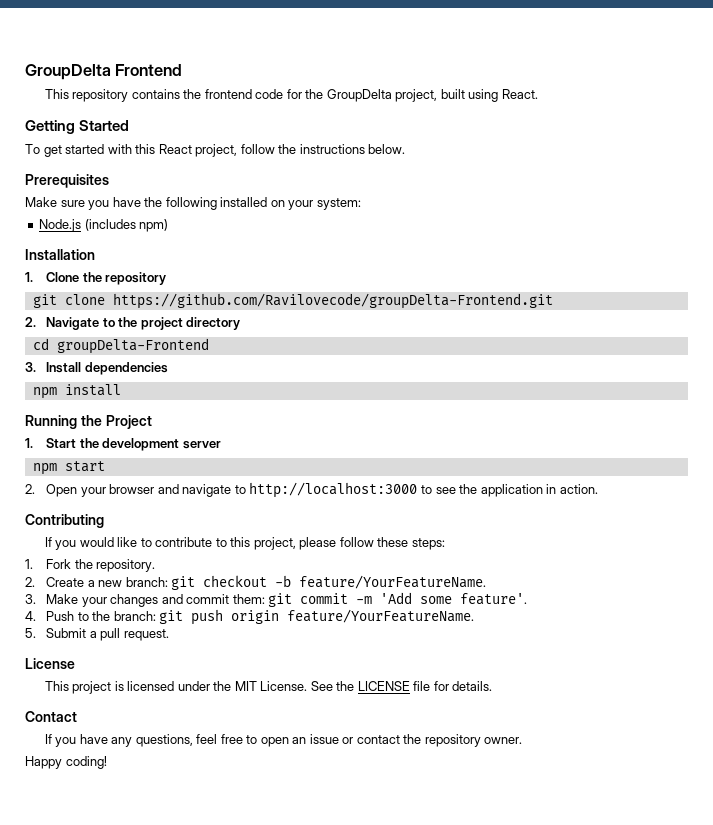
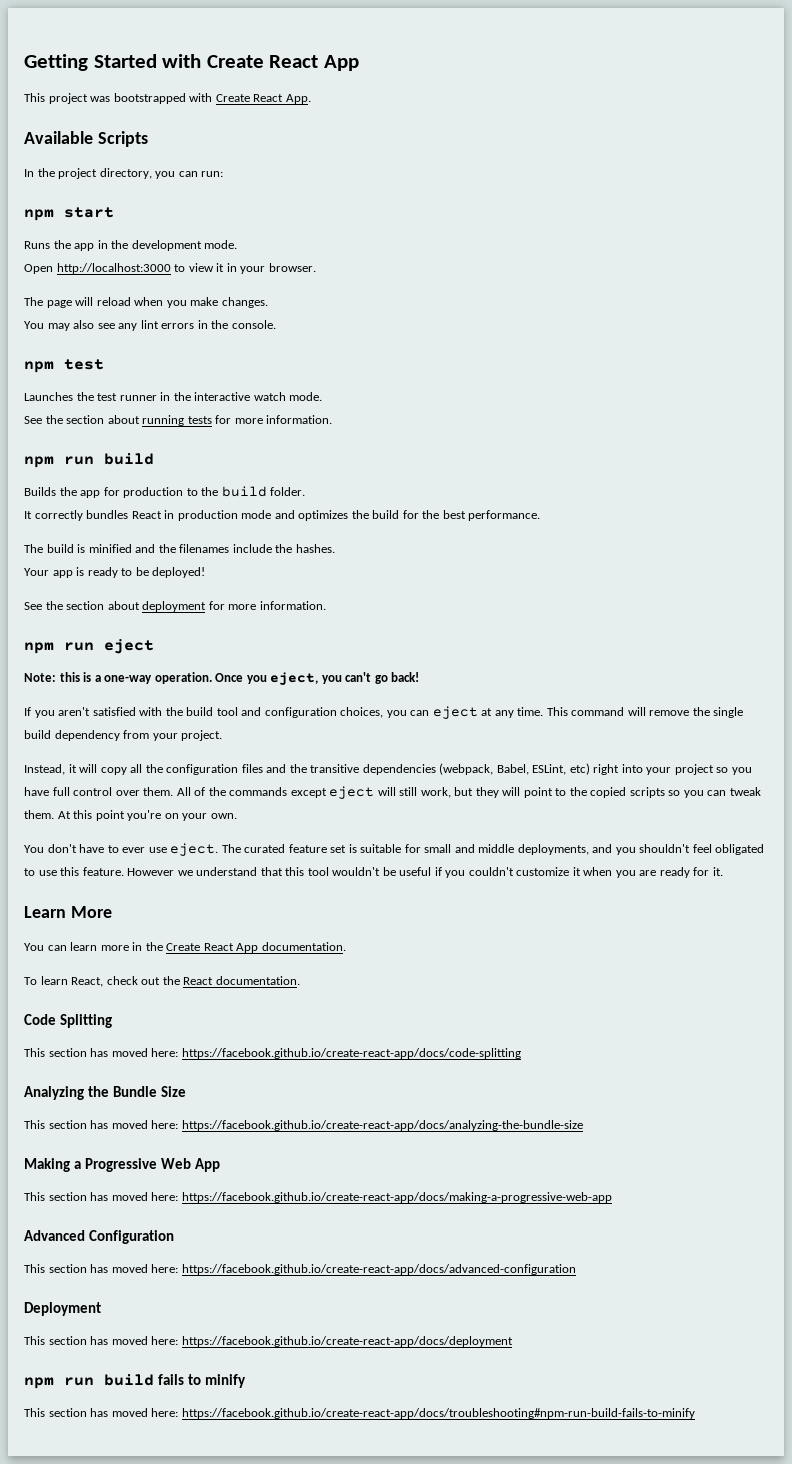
- GroupDelta Frontend
- This repository contains the frontend code for the GroupDelta project, built using React.
- Getting Started
- To get started with this React project, follow the instructions below.
- Prerequisites
- Make sure you have the following installed on your system:
- Node.js (includes npm)
- Installation
- 1. Clone the repository
- git clone https://github.com/Ravilovecode/groupDelta-Frontend.git
- 2. Navigate to the project directory
- cd groupDelta-Frontend
- 3. Install dependencies
- npm install
- Running the Project
- 1. Start the development server
+ Getting Started with Create React App
+ This project was bootstrapped with Create React App.
+ Available Scripts
+ In the project directory, you can run:
  npm start
- 2. Open your browser and navigate to http://localhost:3000 to see the application in action.
- Contributing
- If you would like to contribute to this project, please follow these steps:
- 1. Fork the repository.
- 2. Create a new branch: git checkout -b feature/YourFeatureName.
- 3. Make your changes and commit them: git commit -m 'Add some feature'.
- 4. Push to the branch: git push origin feature/YourFeatureName.
- 5. Submit a pull request.
- License
- This project is licensed under the MIT License. See the LICENSE file for details.
- Contact
- If you have any questions, feel free to open an issue or contact the repository owner.
- Happy coding!
+ Runs the app in the development mode.
+ Open http://localhost:3000 to view it in your browser.
+ The page will reload when you make changes.
+ You may also see any lint errors in the console.
+ npm test
+ Launches the test runner in the interactive watch mode.
+ See the section about running tests for more information.
+ npm run build
+ Builds the app for production to the build folder.
+ It correctly bundles React in production mode and optimizes the build for the best performance.
+ The build is minified and the filenames include the hashes.
+ Your app is ready to be deployed!
+ See the section about deployment for more information.
+ npm run eject
+ Note: this is a one-way operation. Once you eject, you can't go back!
+ If you aren't satisfied with the build tool and configuration choices, you can eject at any time. This command will remove the single build dependency from your project.
+ Instead, it will copy all the configuration files and the transitive dependencies (webpack, Babel, ESLint, etc) right into your project so you have full control over them. All of the commands except eject will still work, but they will point to the copied scripts so you can tweak them. At this point you're on your own.
+ You don't have to ever use eject. The curated feature set is suitable for small and middle deployments, and you shouldn't feel obligated to use this feature. However we understand that this tool wouldn't be useful if you couldn't customize it when you are ready for it.
+ Learn More
+ You can learn more in the Create React App documentation.
+ To learn React, check out the React documentation.
+ Code Splitting
+ This section has moved here: https://facebook.github.io/create-react-app/docs/code-splitting
+ Analyzing the Bundle Size
+ This section has moved here: https://facebook.github.io/create-react-app/docs/analyzing-the-bundle-size
+ Making a Progressive Web App
+ This section has moved here: https://facebook.github.io/create-react-app/docs/making-a-progressive-web-app
+ Advanced Configuration
+ This section has moved here: https://facebook.github.io/create-react-app/docs/advanced-configuration
+ Deployment
+ This section has moved here: https://facebook.github.io/create-react-app/docs/deployment
+ npm run build fails to minify
+ This section has moved here: https://facebook.github.io/create-react-app/docs/troubleshooting#npm-run-build-fails-to-minify

